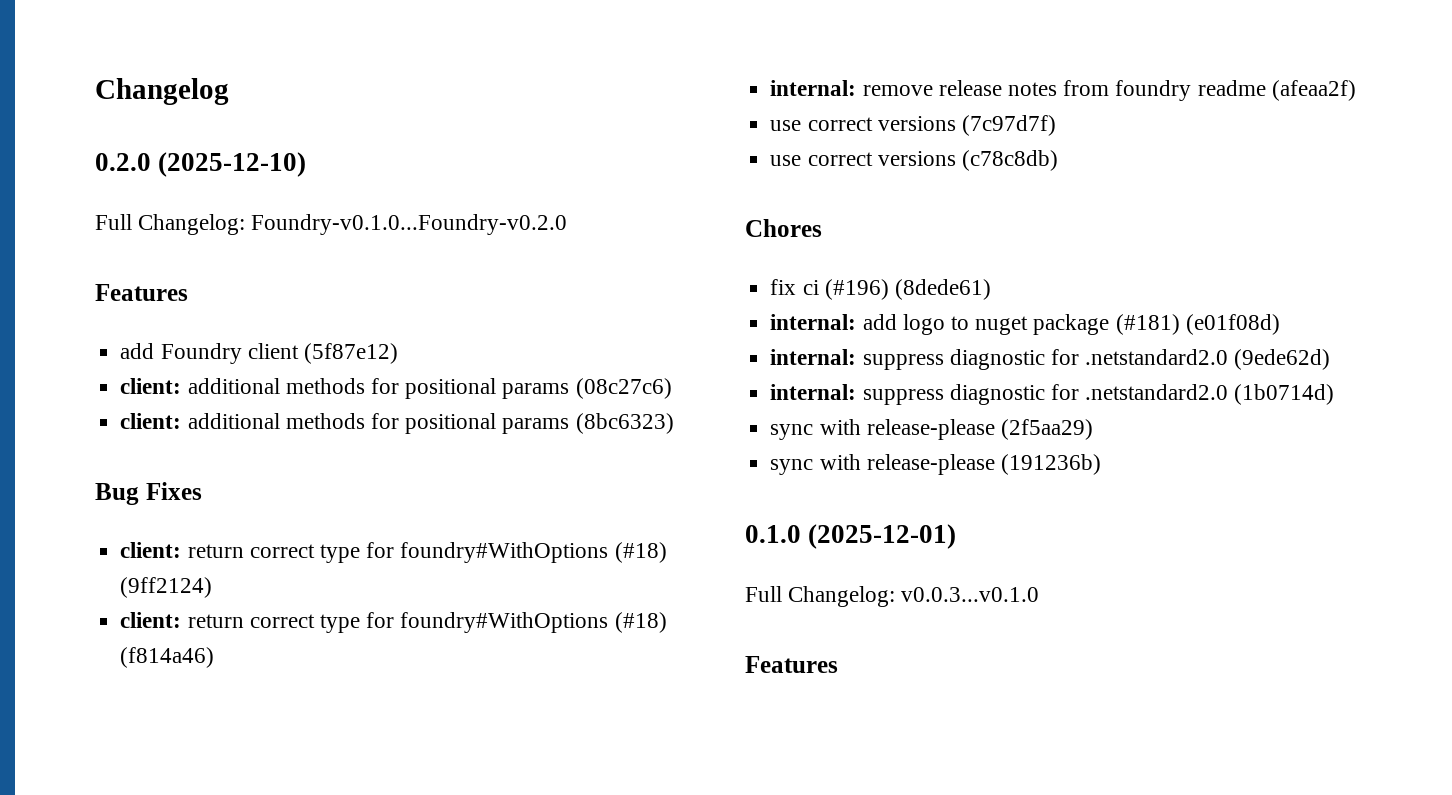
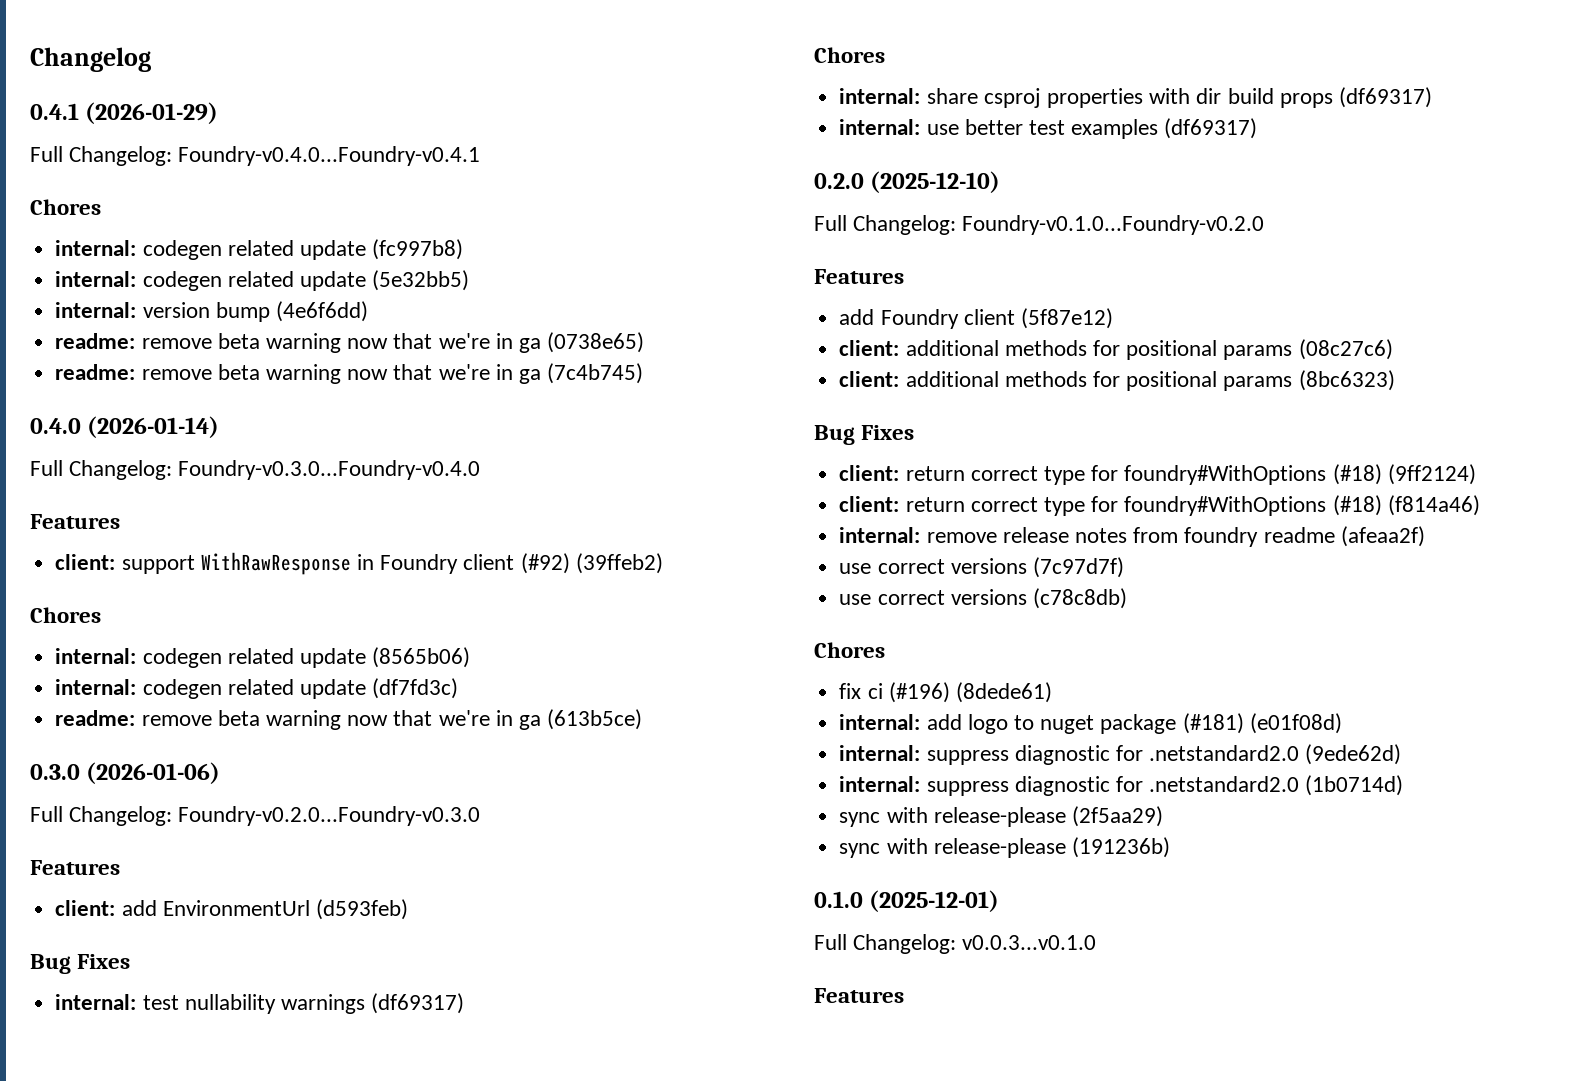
+ 0.4.1 (2026-01-29)
+ Full Changelog: Foundry-v0.4.0...Foundry-v0.4.1
+ Chores
+ internal: codegen related update (fc997b8)
+ internal: codegen related update (5e32bb5)
+ internal: version bump (4e6f6dd)
+ readme: remove beta warning now that we're in ga (0738e65)
+ readme: remove beta warning now that we're in ga (7c4b745)
+ 0.4.0 (2026-01-14)
+ Full Changelog: Foundry-v0.3.0...Foundry-v0.4.0
+ Features
+ client: support WithRawResponse in Foundry client (#92) (39ffeb2)
+ Chores
+ internal: codegen related update (8565b06)
+ internal: codegen related update (df7fd3c)
+ readme: remove beta warning now that we're in ga (613b5ce)
+ 0.3.0 (2026-01-06)
+ Full Changelog: Foundry-v0.2.0...Foundry-v0.3.0
+ Features
+ client: add EnvironmentUrl (d593feb)
+ Bug Fixes
+ internal: test nullability warnings (df69317)
+ Chores
+ internal: share csproj properties with dir build props (df69317)
+ internal: use better test examples (df69317)

